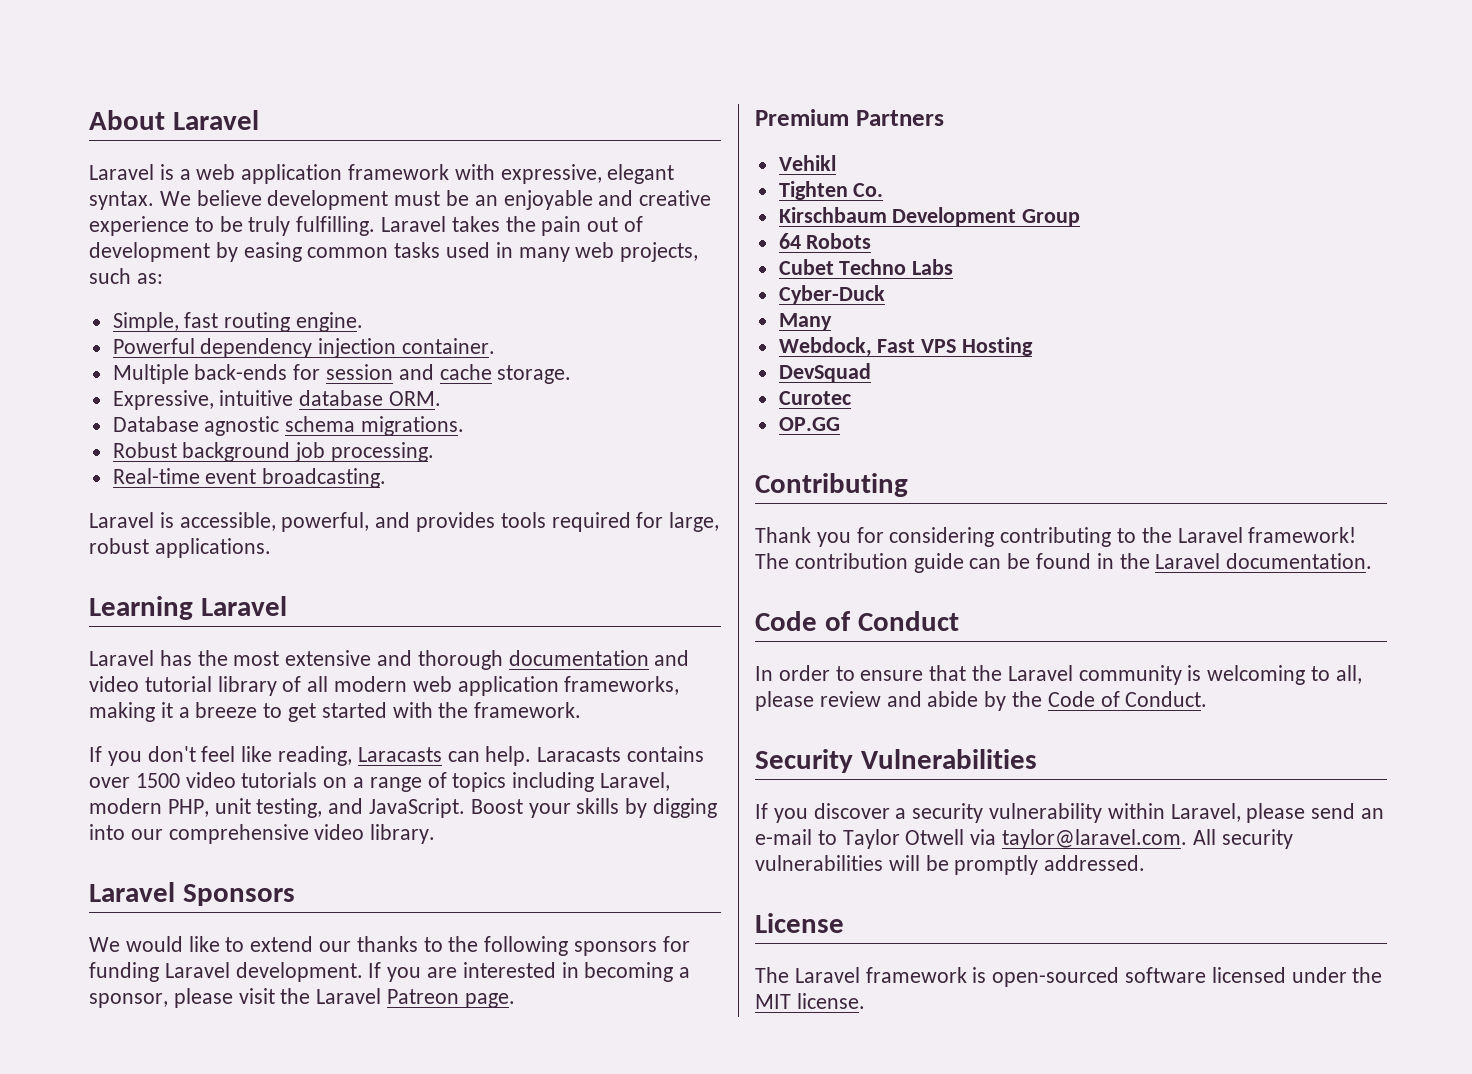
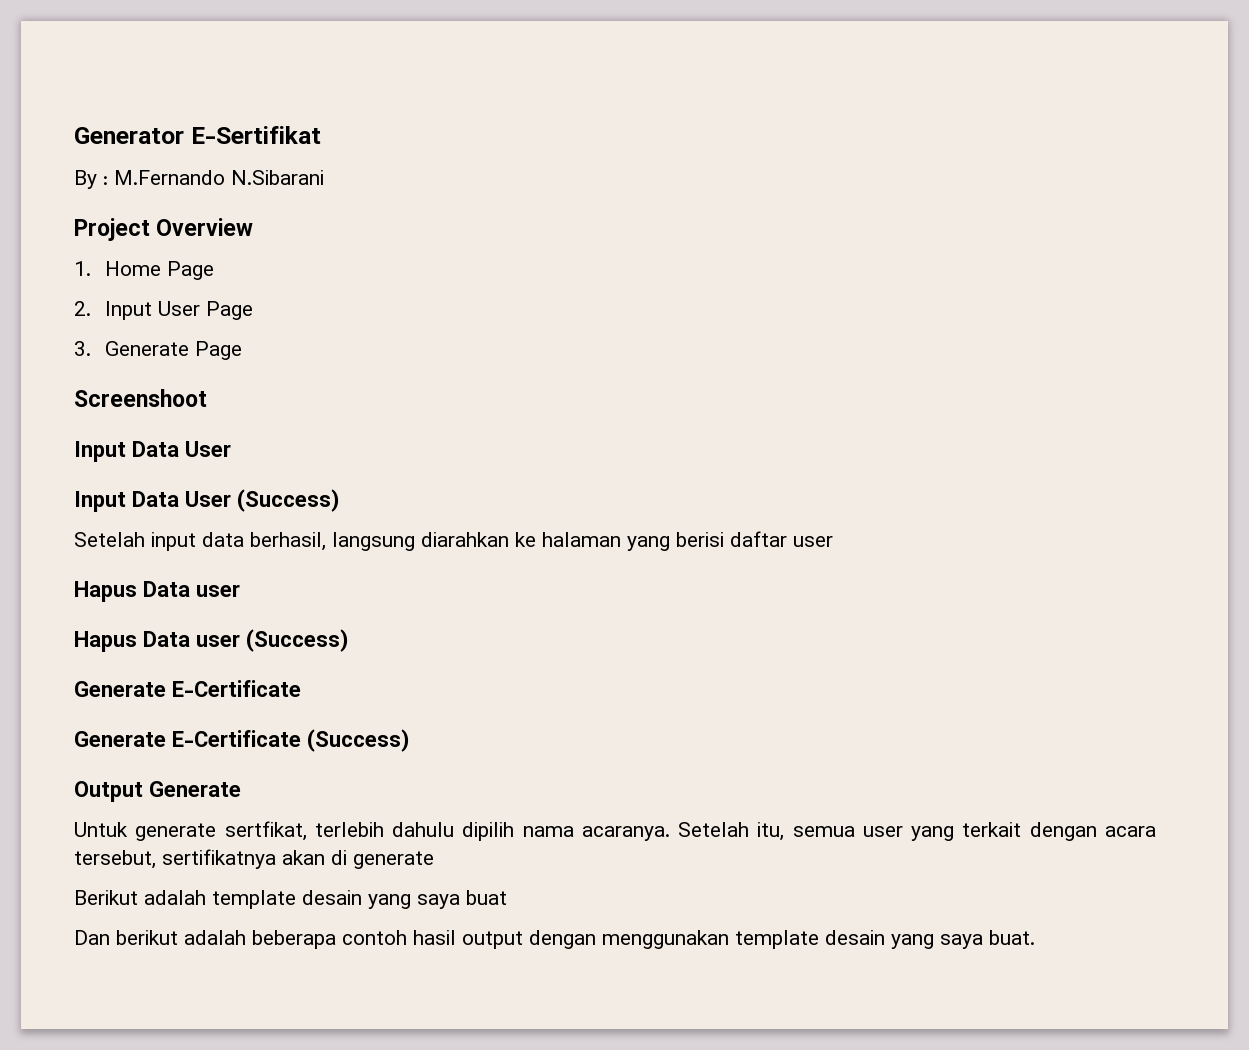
- About Laravel
- Laravel is a web application framework with expressive, elegant syntax. We believe development must be an enjoyable and creative experience to be truly fulfilling. Laravel takes the pain out of development by easing common tasks used in many web projects, such as:
- Simple, fast routing engine.
- Powerful dependency injection container.
- Multiple back-ends for session and cache storage.
- Expressive, intuitive database ORM.
- Database agnostic schema migrations.
- Robust background job processing.
- Real-time event broadcasting.
- Laravel is accessible, powerful, and provides tools required for large, robust applications.
- Learning Laravel
- Laravel has the most extensive and thorough documentation and video tutorial library of all modern web application frameworks, making it a breeze to get started with the framework.
- If you don't feel like reading, Laracasts can help. Laracasts contains over 1500 video tutorials on a range of topics including Laravel, modern PHP, unit testing, and JavaScript. Boost your skills by digging into our comprehensive video library.
- Laravel Sponsors
- We would like to extend our thanks to the following sponsors for funding Laravel development. If you are interested in becoming a sponsor, please visit the Laravel Patreon page.
- Premium Partners
- Vehikl
- Tighten Co.
- Kirschbaum Development Group
- 64 Robots
- Cubet Techno Labs
- Cyber-Duck
- Many
- Webdock, Fast VPS Hosting
- DevSquad
- Curotec
- OP.GG
- Contributing
- Thank you for considering contributing to the Laravel framework! The contribution guide can be found in the Laravel documentation.
- Code of Conduct
- In order to ensure that the Laravel community is welcoming to all, please review and abide by the Code of Conduct.
- Security Vulnerabilities
- If you discover a security vulnerability within Laravel, please send an e-mail to Taylor Otwell via taylor@laravel.com. All security vulnerabilities will be promptly addressed.
- License
- The Laravel framework is open-sourced software licensed under the MIT license.
+ Generator E-Sertifikat
+ By : M.Fernando N.Sibarani
+ Project Overview
+ 1. Home Page
+ 2. Input User Page
+ 3. Generate Page
+ Screenshoot
+ Input Data User
+ Input Data User (Success)
+ Setelah input data berhasil, langsung diarahkan ke halaman yang berisi daftar user
+ Hapus Data user
+ Hapus Data user (Success)
+ Generate E-Certificate
+ Generate E-Certificate (Success)
+ Output Generate
+ Untuk generate sertfikat, terlebih dahulu dipilih nama acaranya. Setelah itu, semua user yang terkait dengan acara tersebut, sertifikatnya akan di generate
+ Berikut adalah template desain yang saya buat
+ Dan berikut adalah beberapa contoh hasil output dengan menggunakan template desain yang saya buat.

